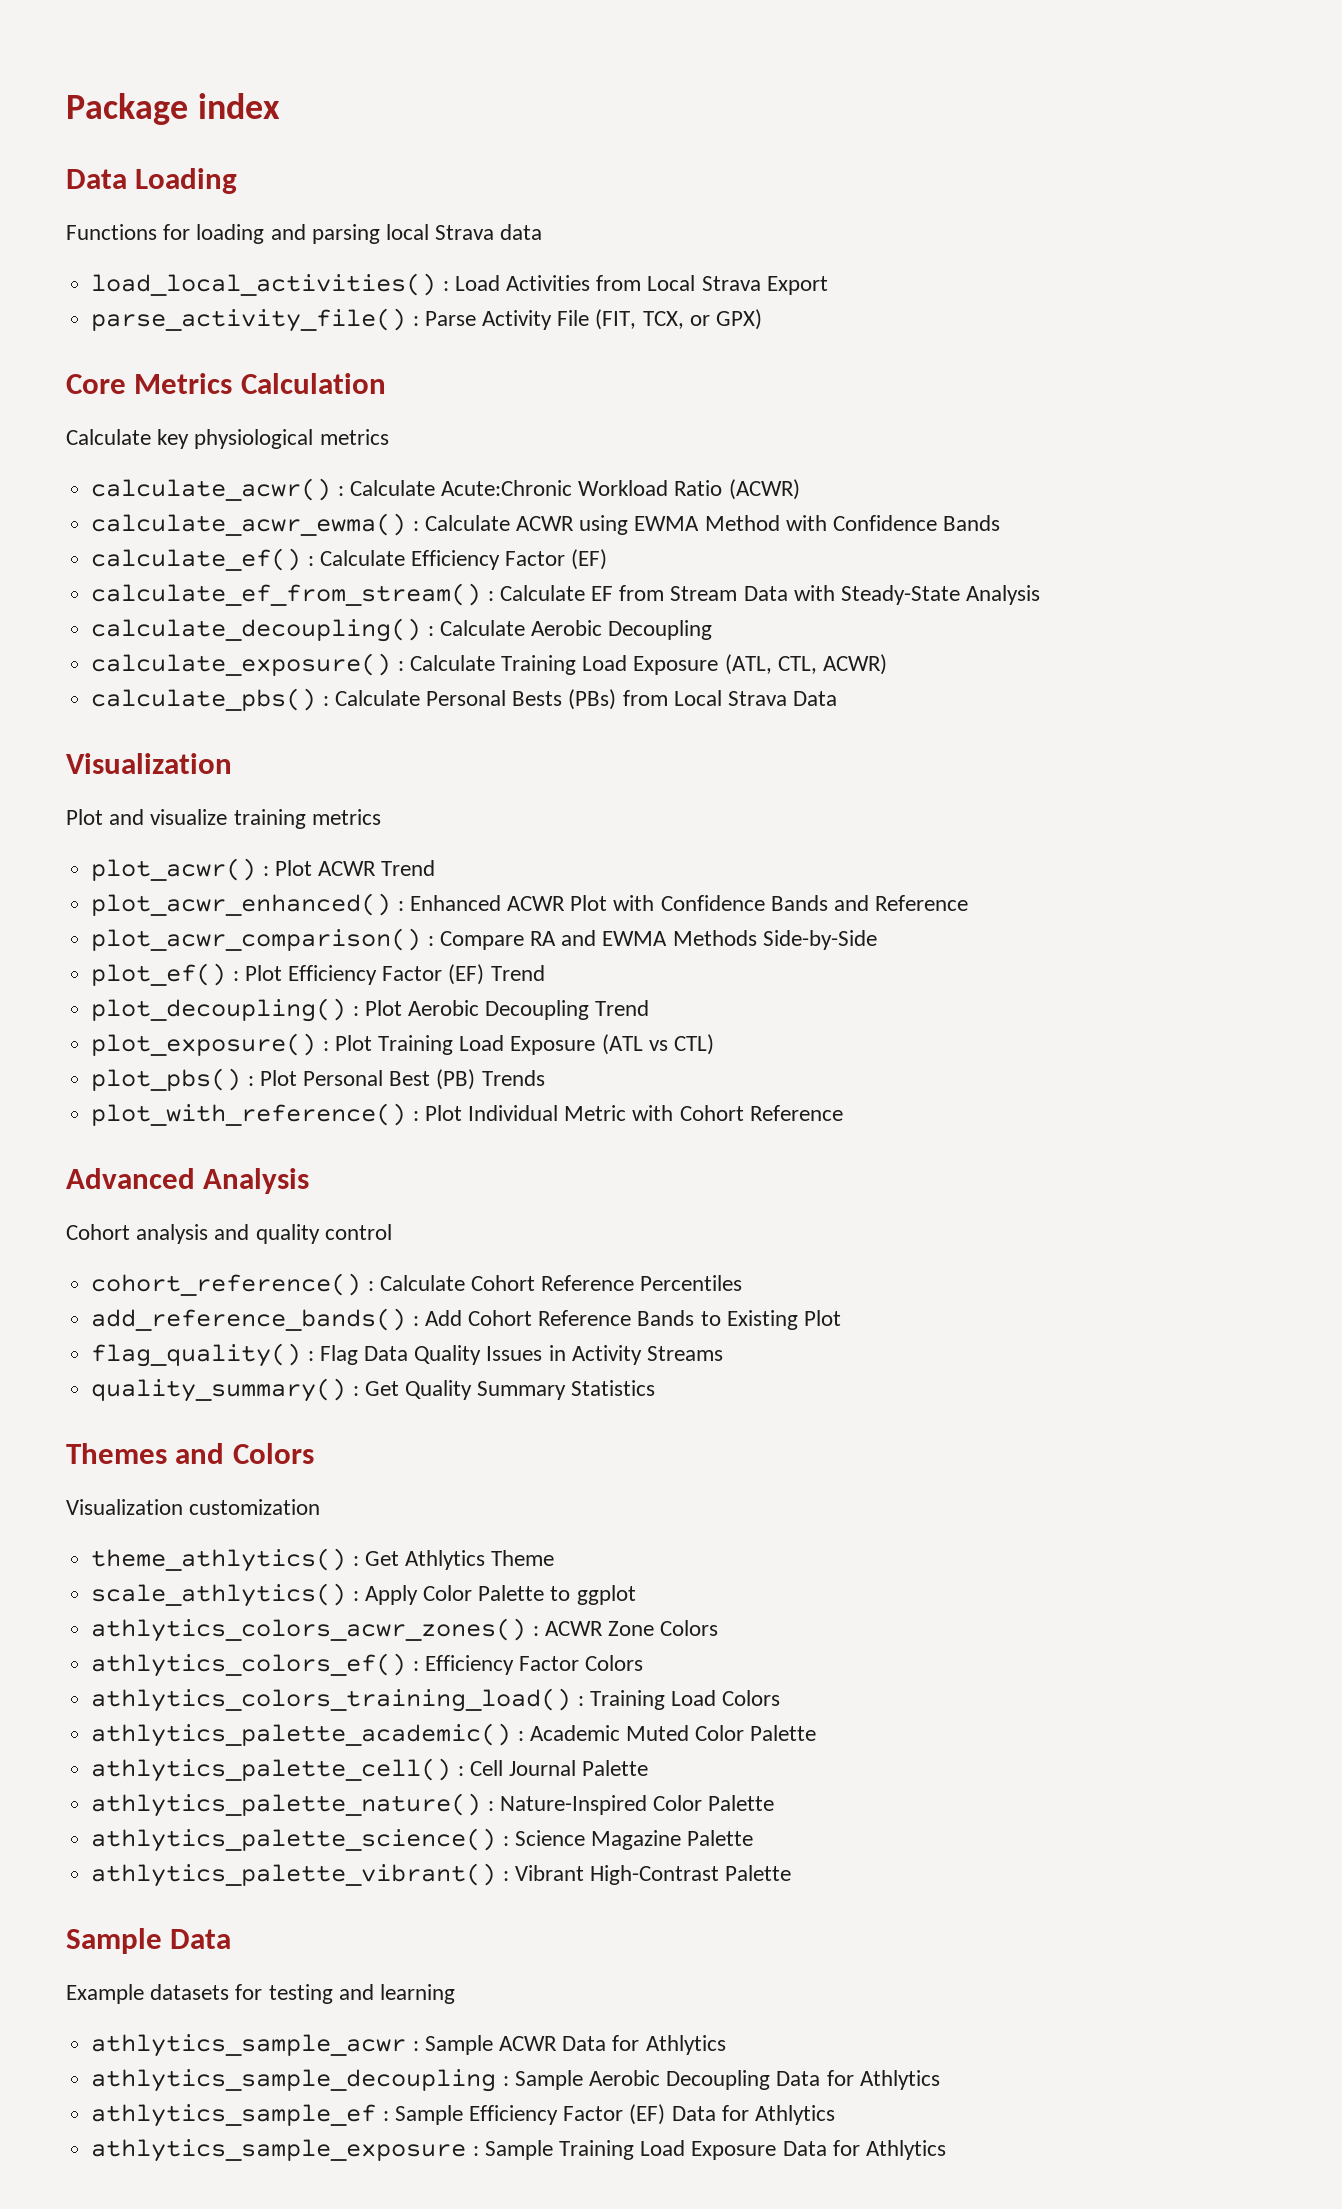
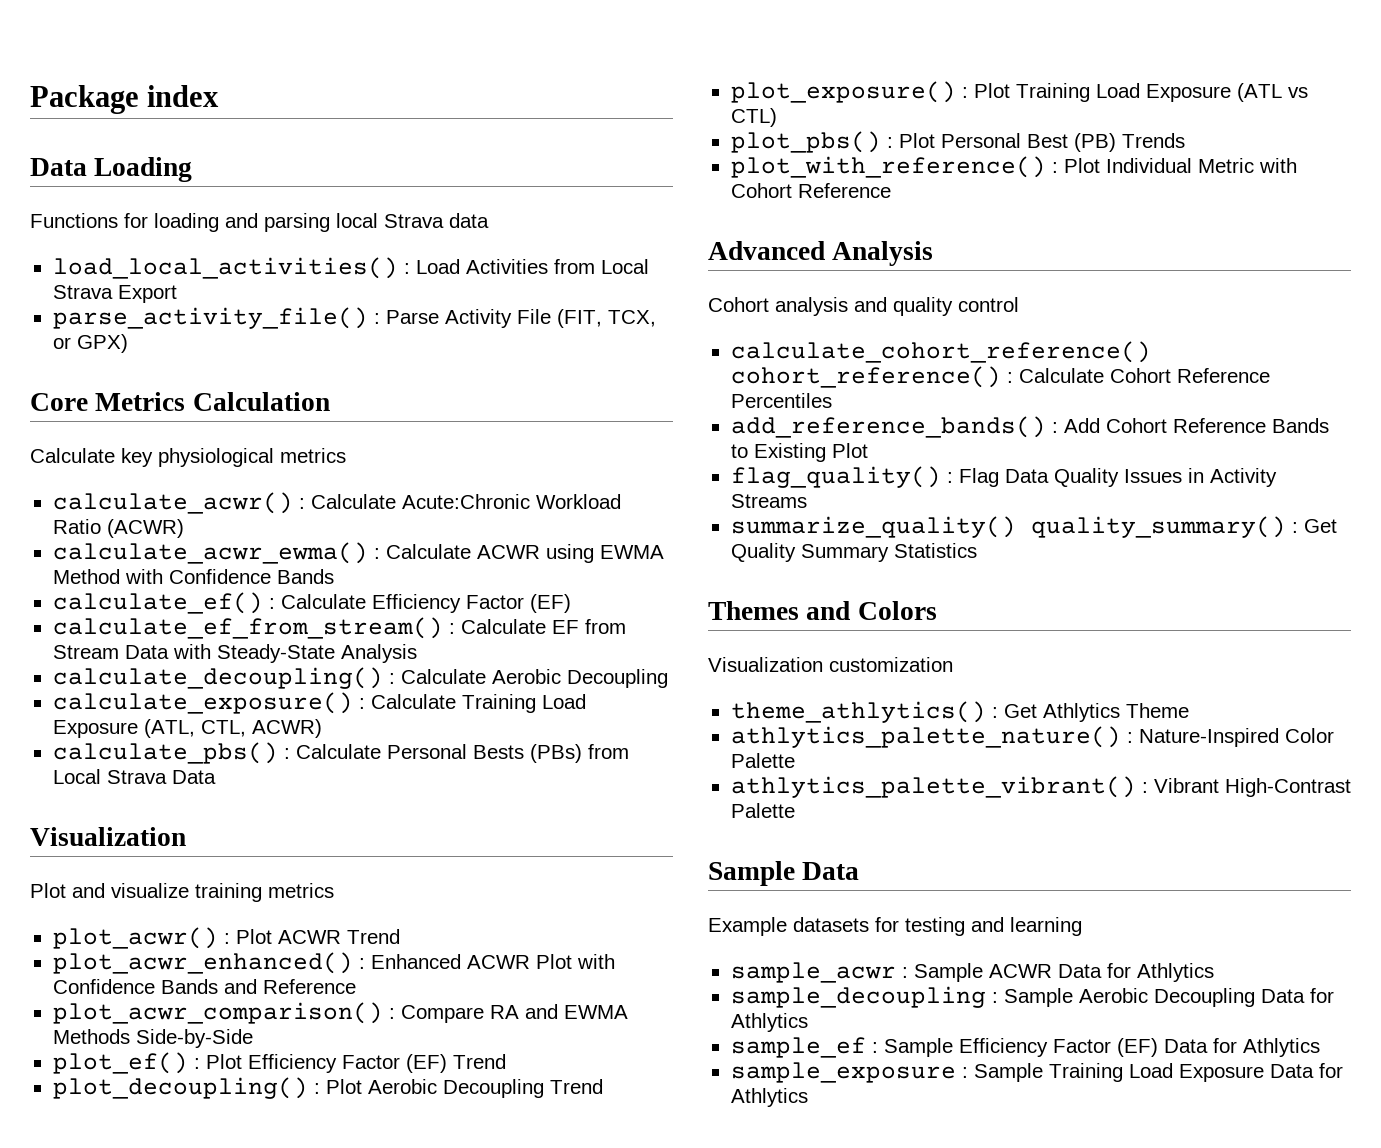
- cohort_reference() : Calculate Cohort Reference Percentiles
+ calculate_cohort_reference() cohort_reference() : Calculate Cohort Reference Percentiles
- quality_summary() : Get Quality Summary Statistics
+ summarize_quality() quality_summary() : Get Quality Summary Statistics
- scale_athlytics() : Apply Color Palette to ggplot
- athlytics_colors_acwr_zones() : ACWR Zone Colors
- athlytics_colors_ef() : Efficiency Factor Colors
- athlytics_colors_training_load() : Training Load Colors
- athlytics_palette_academic() : Academic Muted Color Palette
- athlytics_palette_cell() : Cell Journal Palette
- athlytics_palette_science() : Science Magazine Palette
- athlytics_sample_acwr : Sample ACWR Data for Athlytics
+ sample_acwr : Sample ACWR Data for Athlytics
- athlytics_sample_decoupling : Sample Aerobic Decoupling Data for Athlytics
+ sample_decoupling : Sample Aerobic Decoupling Data for Athlytics
- athlytics_sample_ef : Sample Efficiency Factor (EF) Data for Athlytics
+ sample_ef : Sample Efficiency Factor (EF) Data for Athlytics
- athlytics_sample_exposure : Sample Training Load Exposure Data for Athlytics
+ sample_exposure : Sample Training Load Exposure Data for Athlytics

